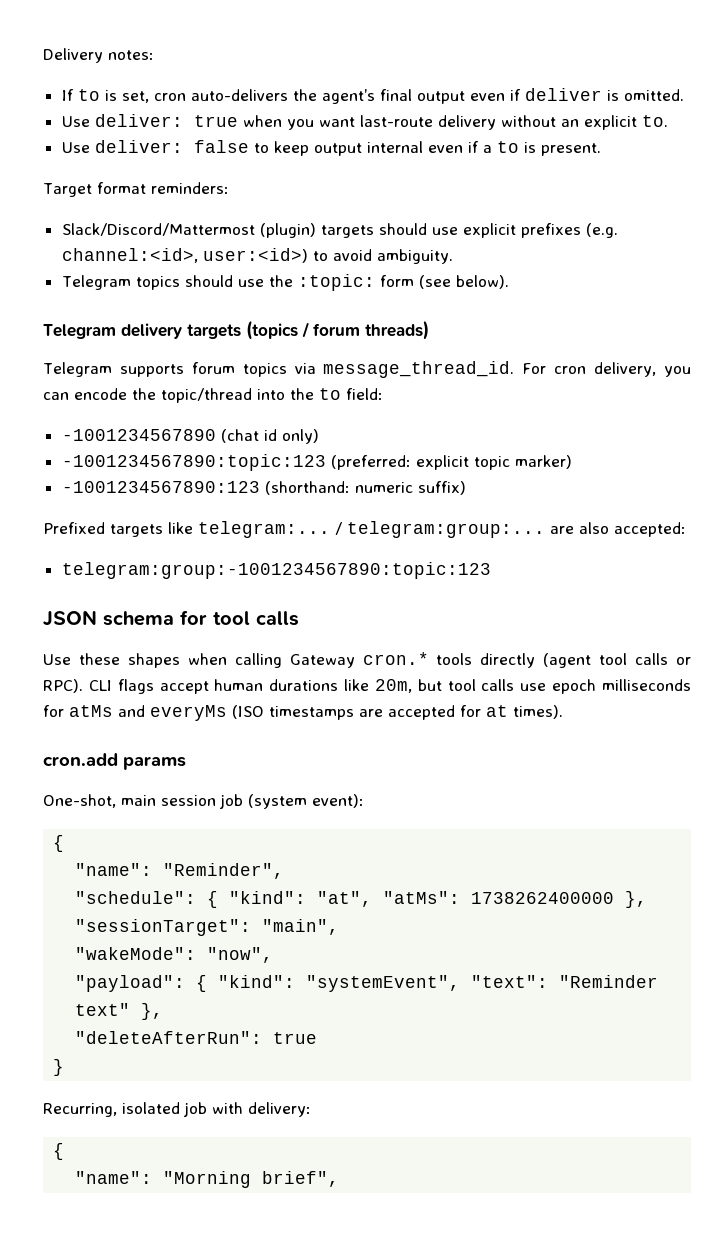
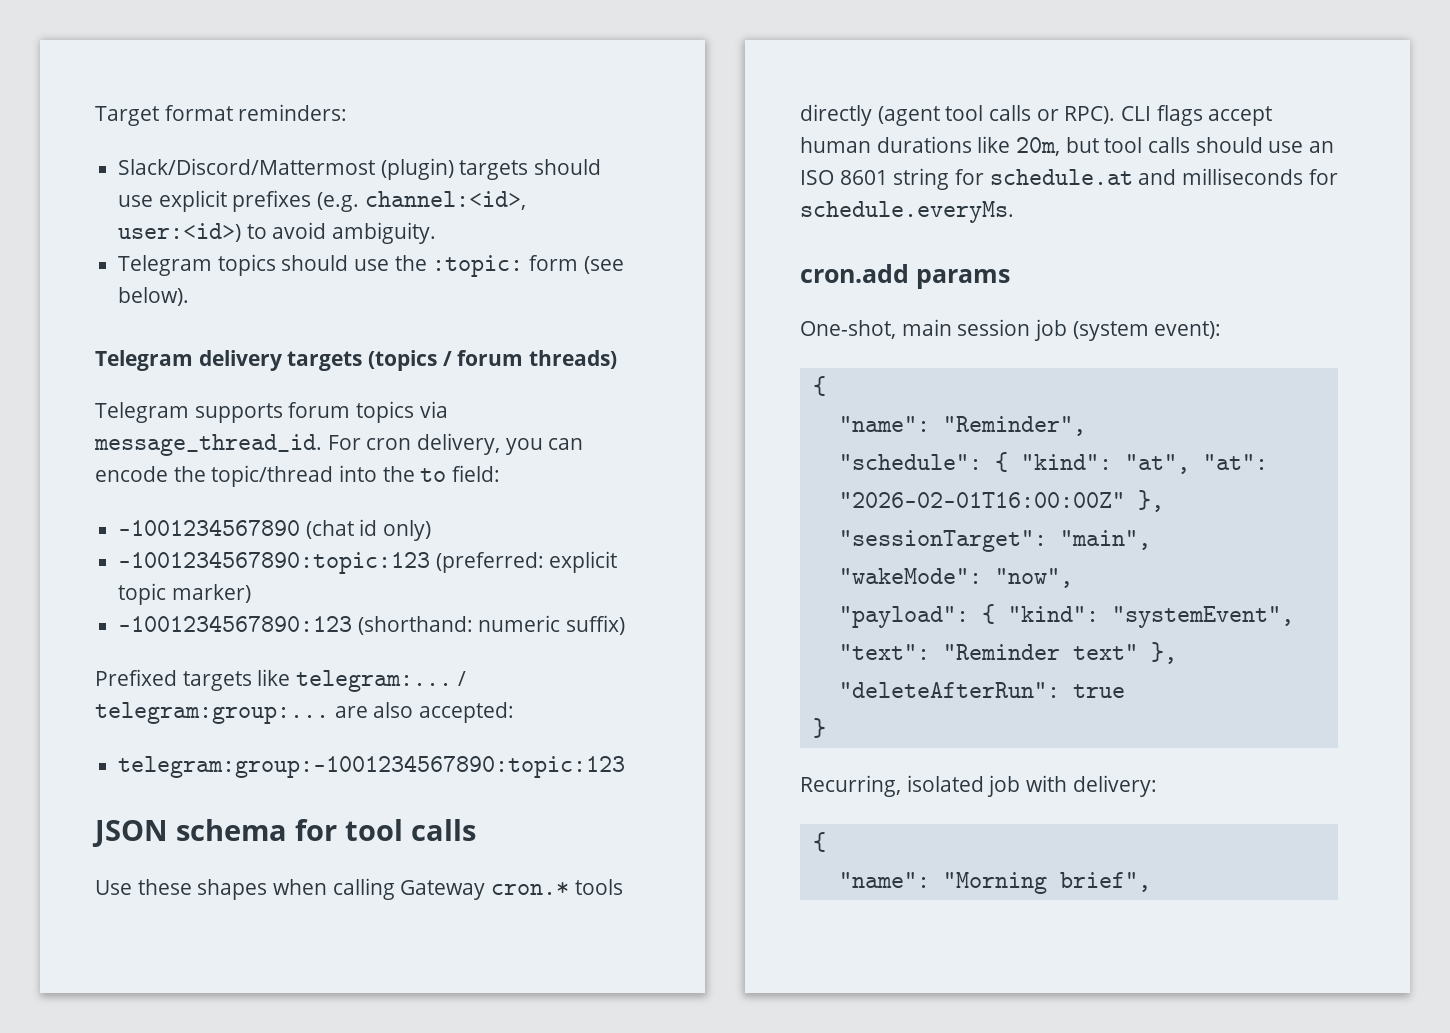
- Delivery notes:
- If to is set, cron auto-delivers the agent’s final output even if deliver is omitted.
- Use deliver: true when you want last-route delivery without an explicit to.
- Use deliver: false to keep output internal even if a to is present.
- CLI flags accept human durations like 20m, but tool calls use epoch milliseconds for atMs and everyMs (ISO timestamps are accepted for at times).
+ CLI flags accept human durations like 20m, but tool calls should use an ISO 8601 string for schedule.at and milliseconds for schedule.everyMs.
- "schedule": { "kind": "at", "atMs": 1738262400000 },
+ "schedule": { "kind": "at", "at": "2026-02-01T16:00:00Z" },

